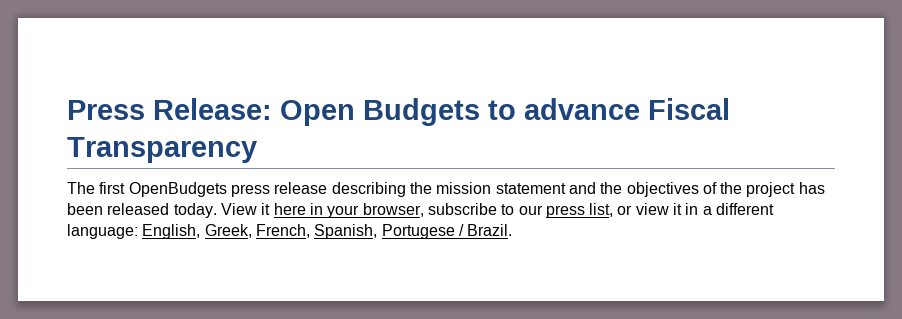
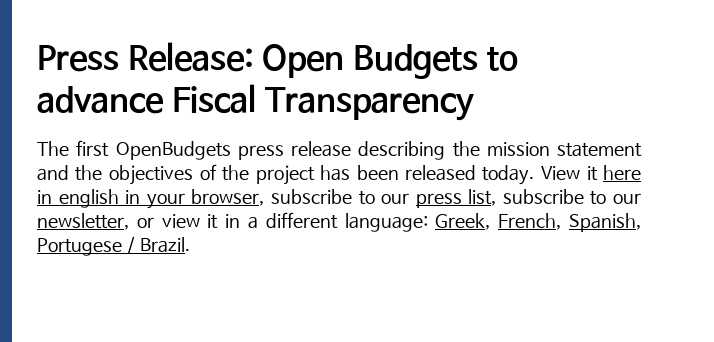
- View it here in your browser, subscribe to our press list, or view it in a different language: English, Greek, French, Spanish, Portugese / Brazil.
+ View it here in english in your browser, subscribe to our press list, subscribe to our newsletter, or view it in a different language: Greek, French, Spanish, Portugese / Brazil.

